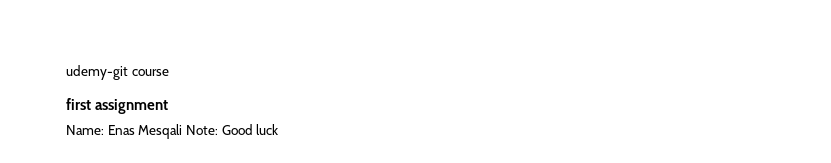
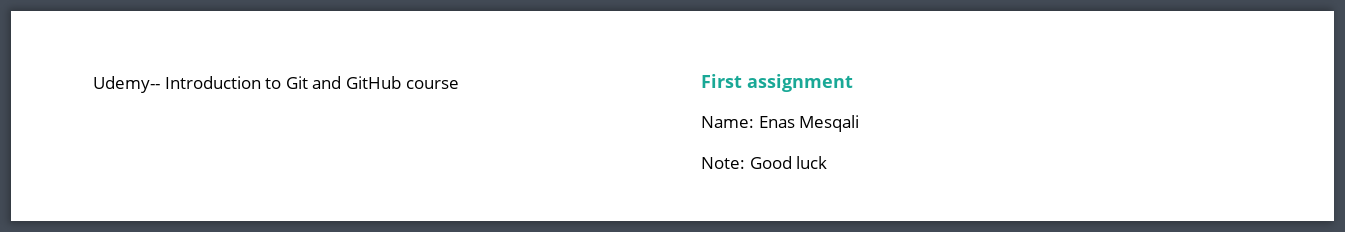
- udemy-git course
+ Udemy-- Introduction to Git and GitHub course
- first assignment
+ First assignment
- Name: Enas Mesqali Note: Good luck
+ Name: Enas Mesqali
+ Note: Good luck

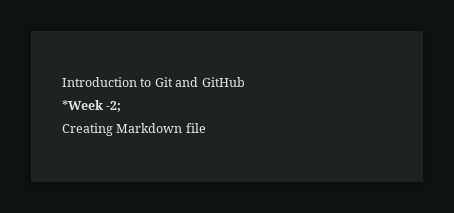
- Udemy-- Introduction to Git and GitHub course
- First assignment
- Name: Enas Mesqali
- Note: Good luck
+ Introduction to Git and GitHub
+ *Week -2;
+ Creating Markdown file

